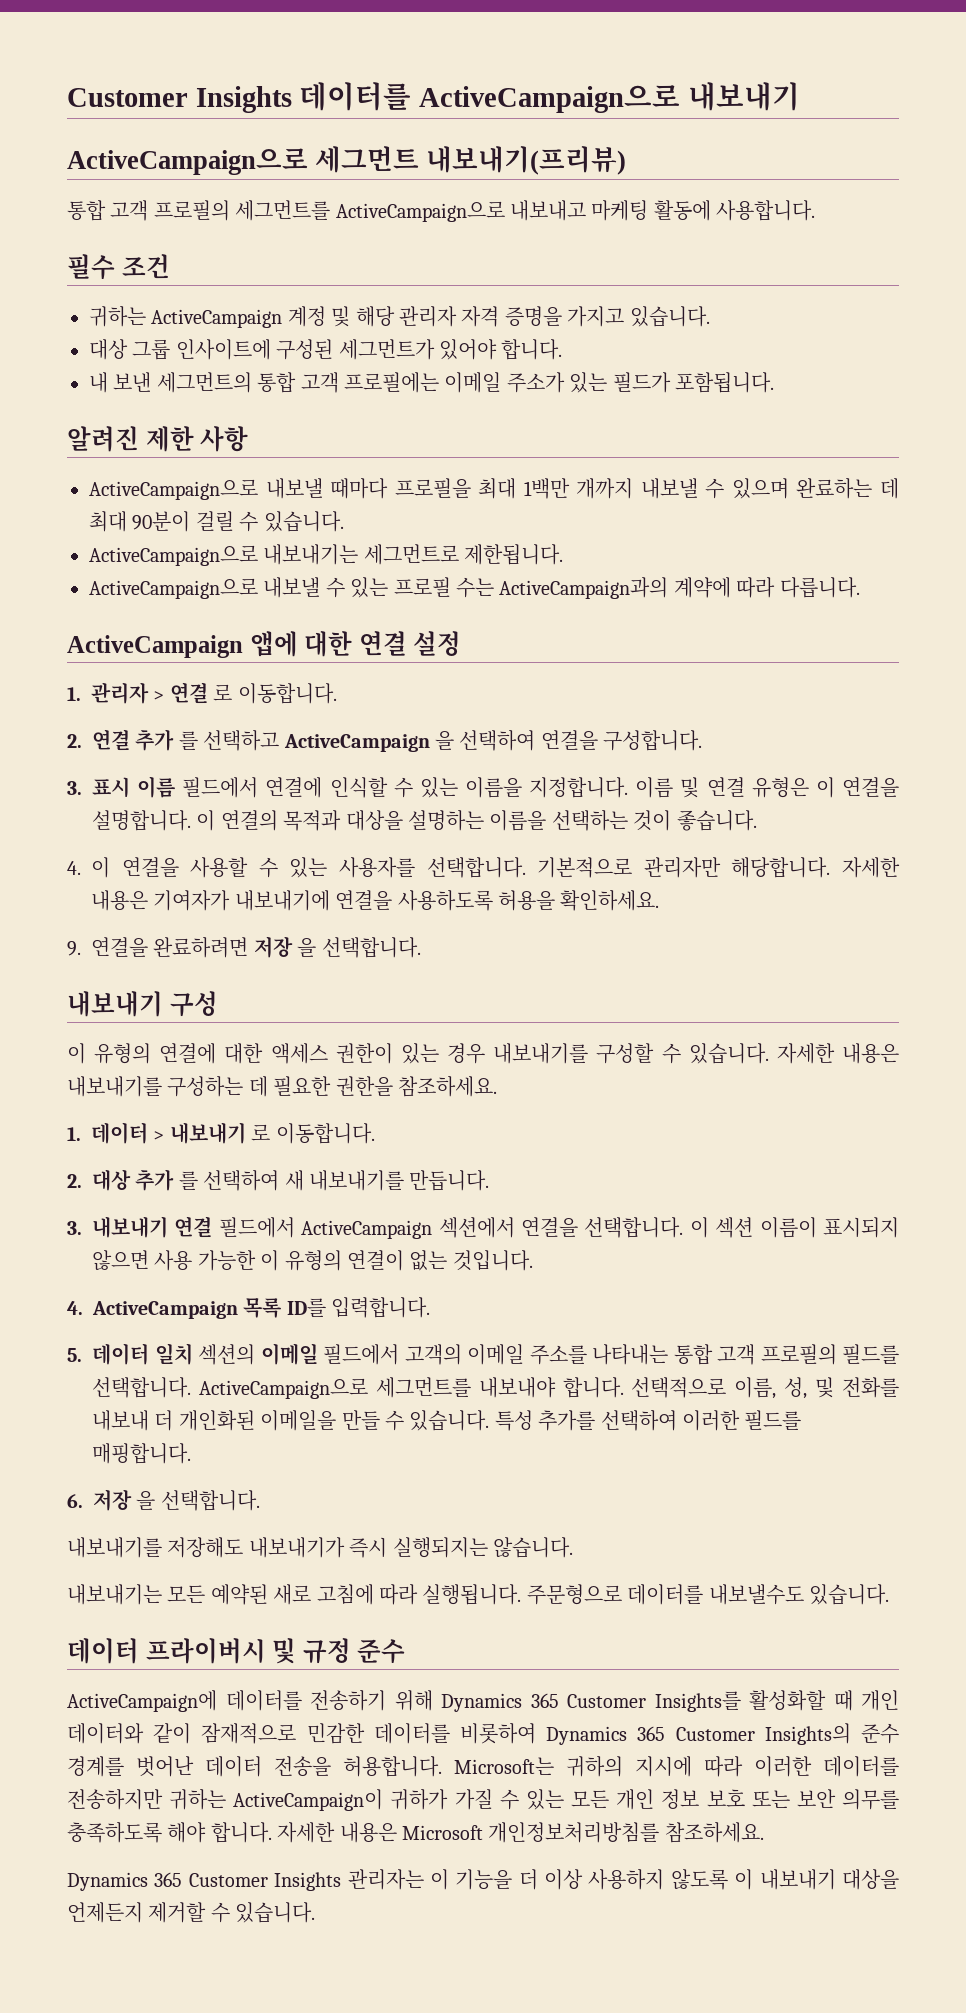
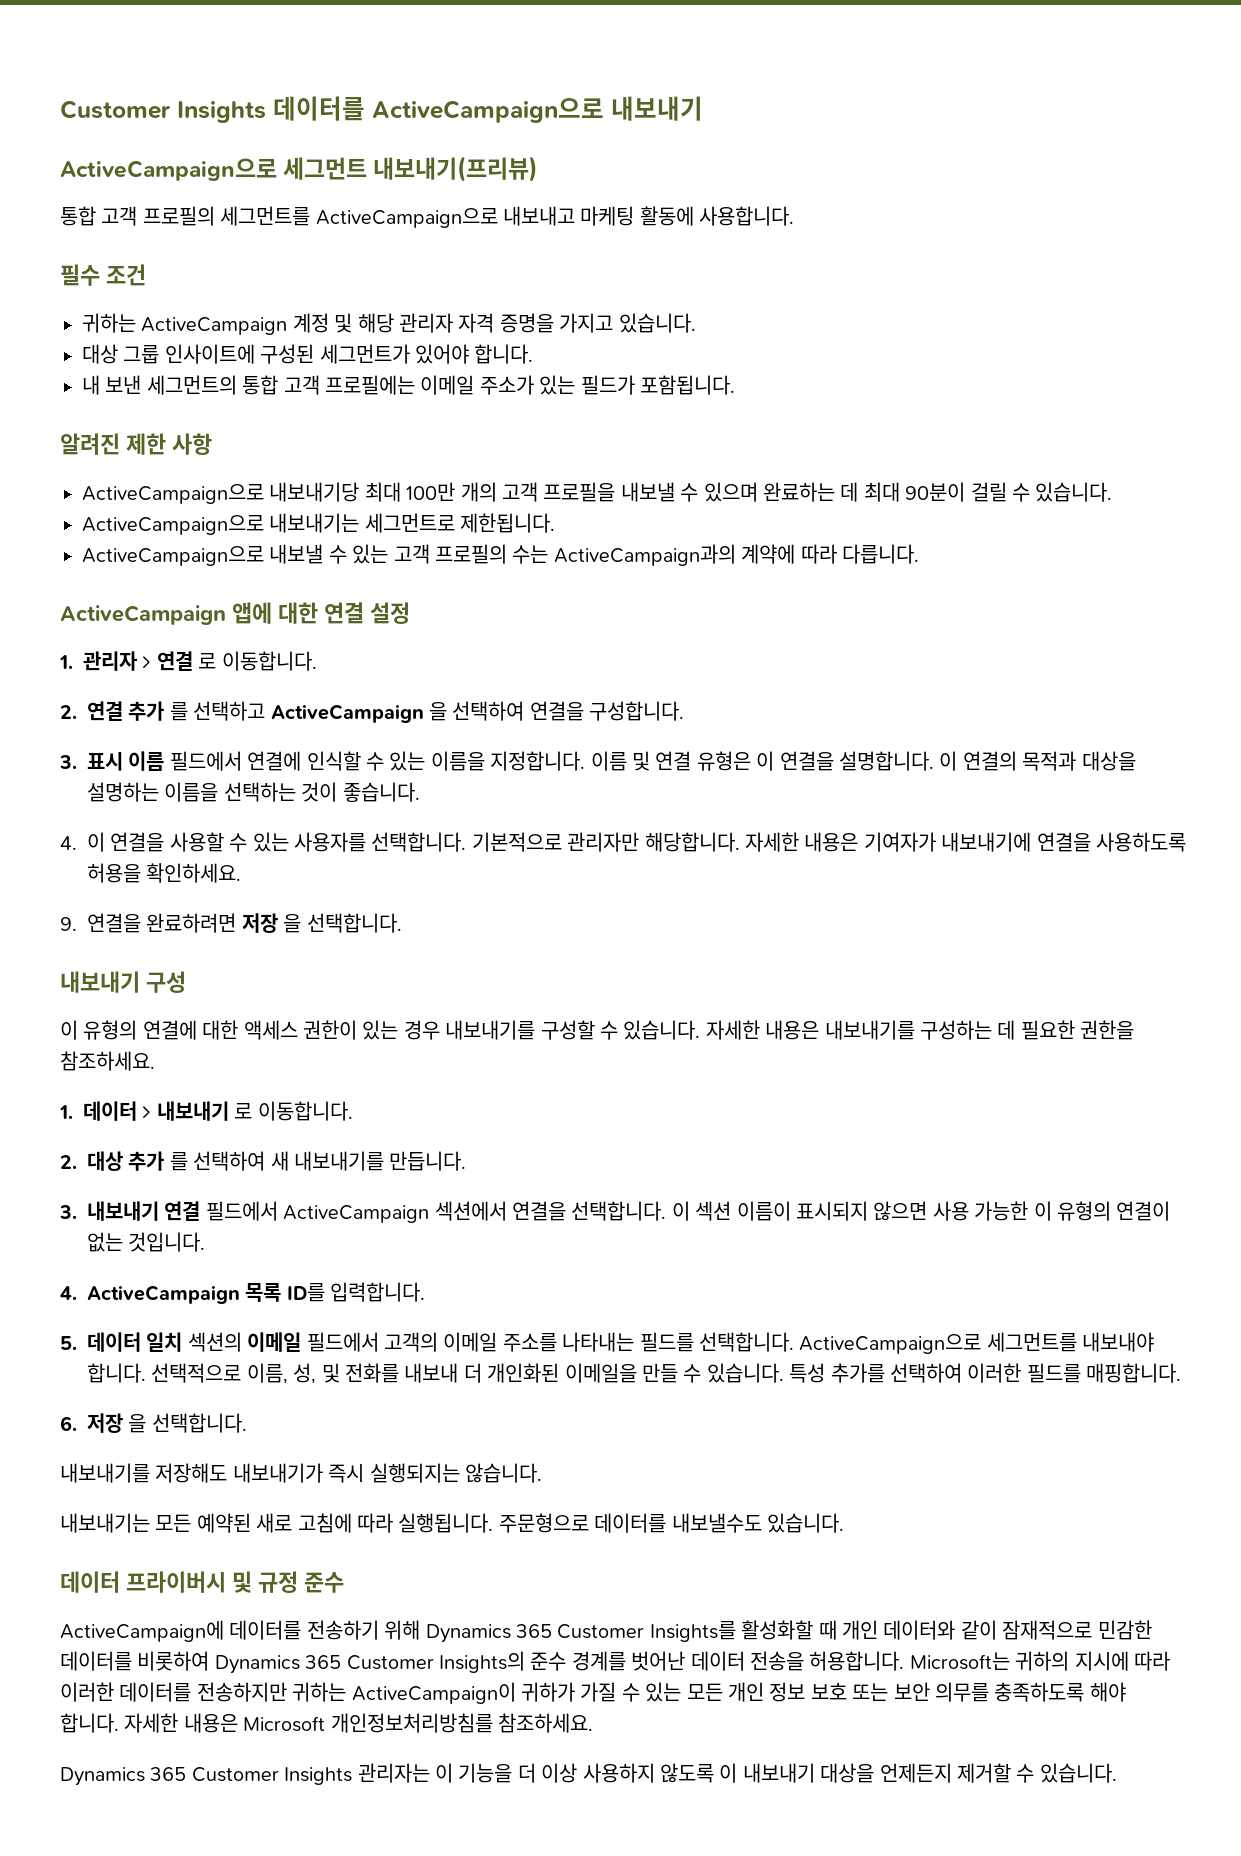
- ActiveCampaign으로 내보낼 때마다 프로필을 최대 1백만 개까지 내보낼 수 있으며 완료하는 데 최대 90분이 걸릴 수 있습니다.
+ ActiveCampaign으로 내보내기당 최대 100만 개의 고객 프로필을 내보낼 수 있으며 완료하는 데 최대 90분이 걸릴 수 있습니다.
- ActiveCampaign으로 내보낼 수 있는 프로필 수는 ActiveCampaign과의 계약에 따라 다릅니다.
+ ActiveCampaign으로 내보낼 수 있는 고객 프로필의 수는 ActiveCampaign과의 계약에 따라 다릅니다.
- 5. 데이터 일치 섹션의 이메일 필드에서 고객의 이메일 주소를 나타내는 통합 고객 프로필의 필드를 선택합니다.
+ 5. 데이터 일치 섹션의 이메일 필드에서 고객의 이메일 주소를 나타내는 필드를 선택합니다.

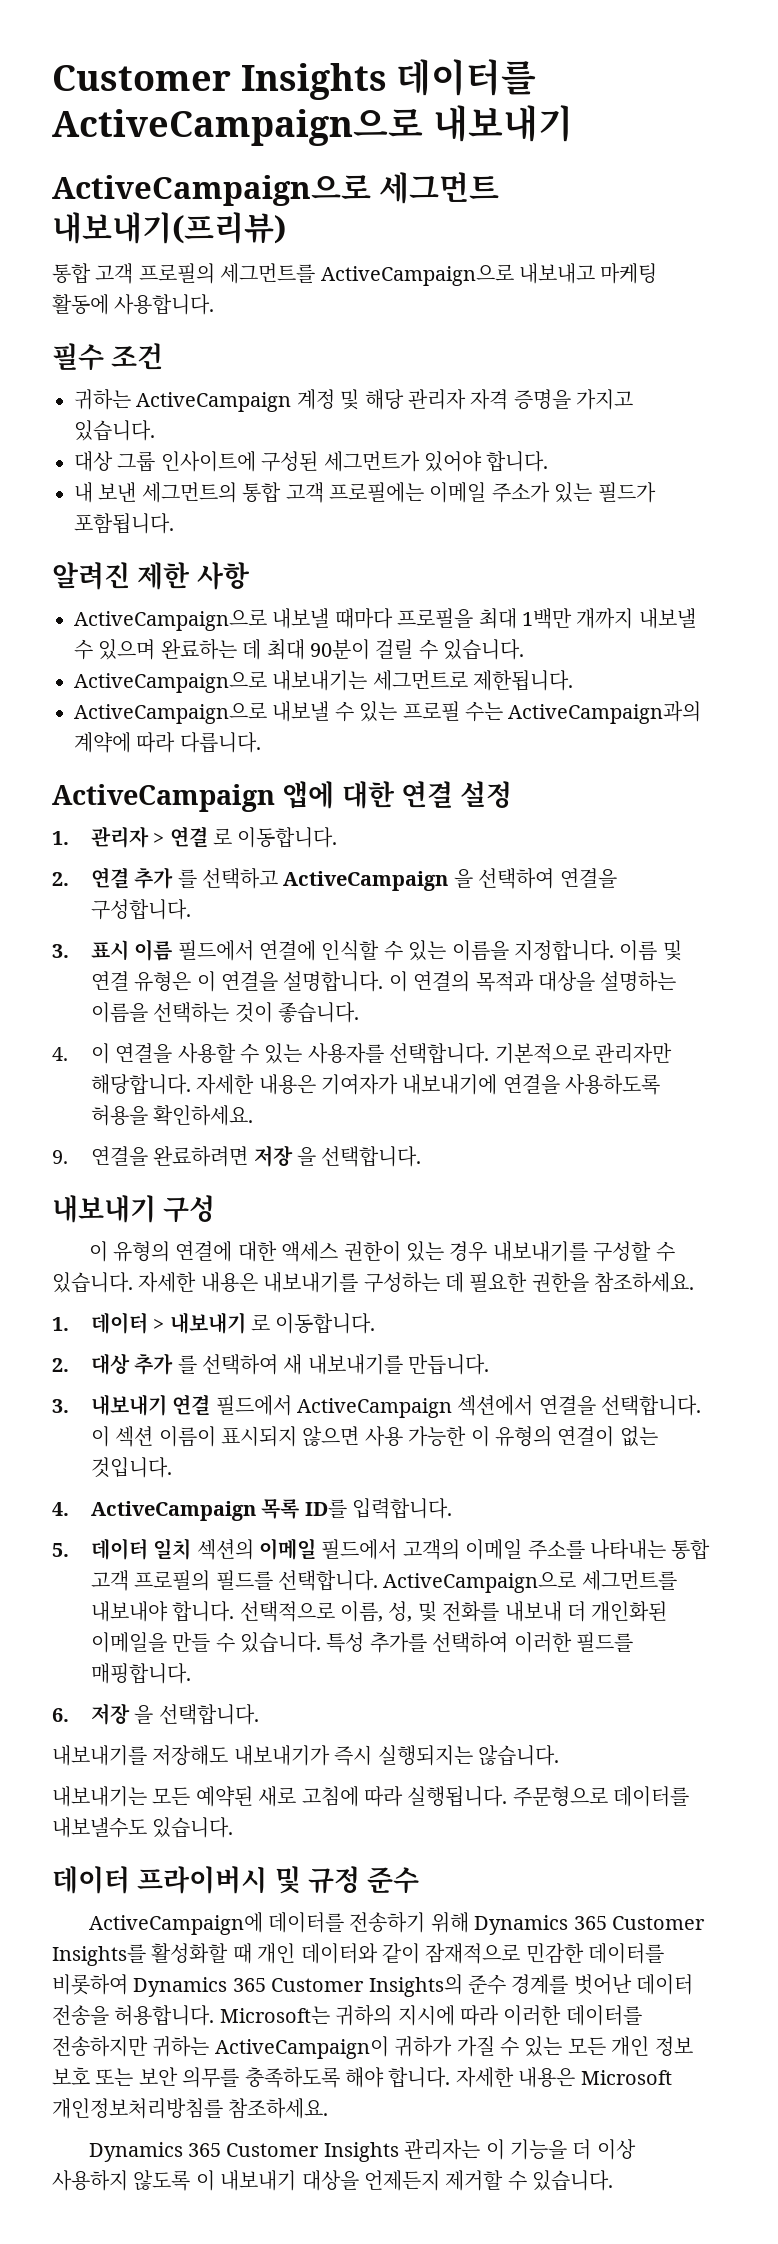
- ActiveCampaign으로 내보내기당 최대 100만 개의 고객 프로필을 내보낼 수 있으며 완료하는 데 최대 90분이 걸릴 수 있습니다.
+ ActiveCampaign으로 내보낼 때마다 프로필을 최대 1백만 개까지 내보낼 수 있으며 완료하는 데 최대 90분이 걸릴 수 있습니다.
- ActiveCampaign으로 내보낼 수 있는 고객 프로필의 수는 ActiveCampaign과의 계약에 따라 다릅니다.
+ ActiveCampaign으로 내보낼 수 있는 프로필 수는 ActiveCampaign과의 계약에 따라 다릅니다.
- 5. 데이터 일치 섹션의 이메일 필드에서 고객의 이메일 주소를 나타내는 필드를 선택합니다.
+ 5. 데이터 일치 섹션의 이메일 필드에서 고객의 이메일 주소를 나타내는 통합 고객 프로필의 필드를 선택합니다.

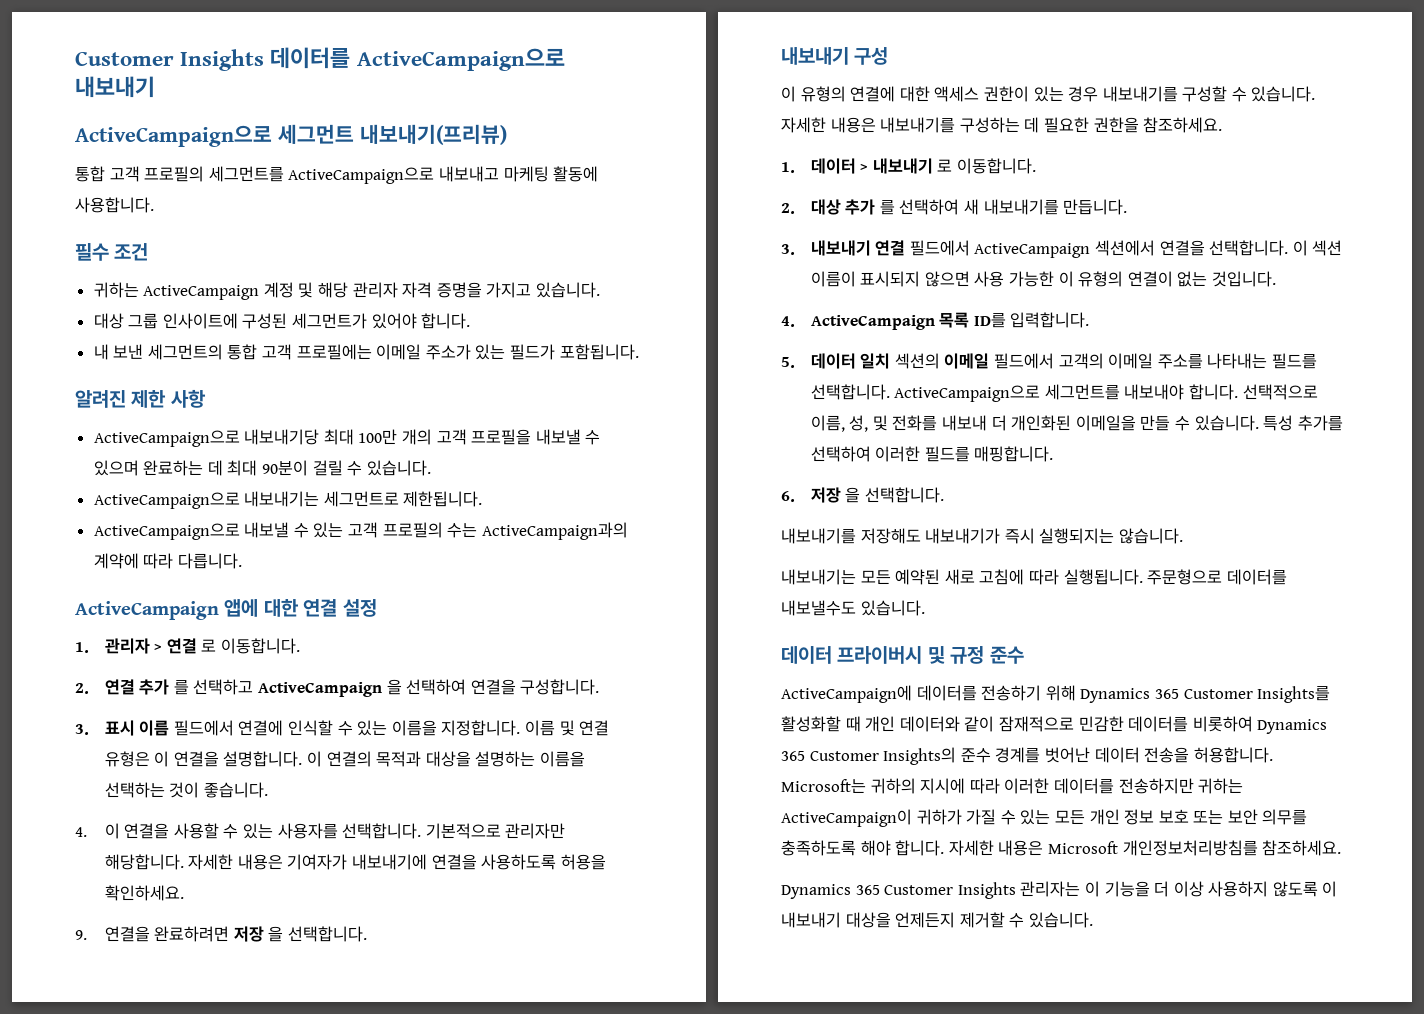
- ActiveCampaign으로 내보낼 때마다 프로필을 최대 1백만 개까지 내보낼 수 있으며 완료하는 데 최대 90분이 걸릴 수 있습니다.
+ ActiveCampaign으로 내보내기당 최대 100만 개의 고객 프로필을 내보낼 수 있으며 완료하는 데 최대 90분이 걸릴 수 있습니다.
- ActiveCampaign으로 내보낼 수 있는 프로필 수는 ActiveCampaign과의 계약에 따라 다릅니다.
+ ActiveCampaign으로 내보낼 수 있는 고객 프로필의 수는 ActiveCampaign과의 계약에 따라 다릅니다.
- 5. 데이터 일치 섹션의 이메일 필드에서 고객의 이메일 주소를 나타내는 통합 고객 프로필의 필드를 선택합니다.
+ 5. 데이터 일치 섹션의 이메일 필드에서 고객의 이메일 주소를 나타내는 필드를 선택합니다.

